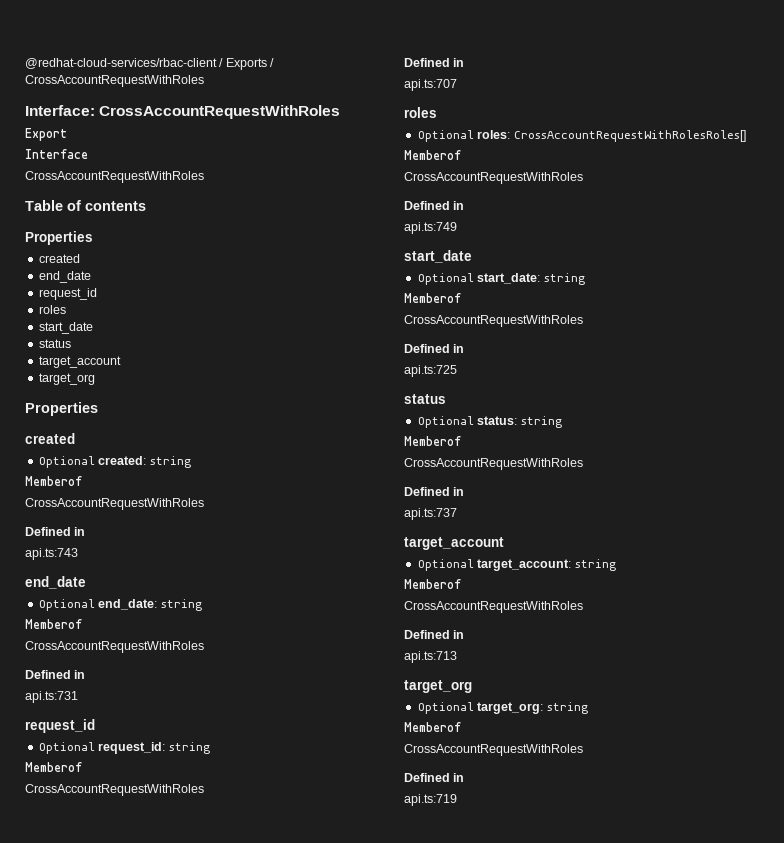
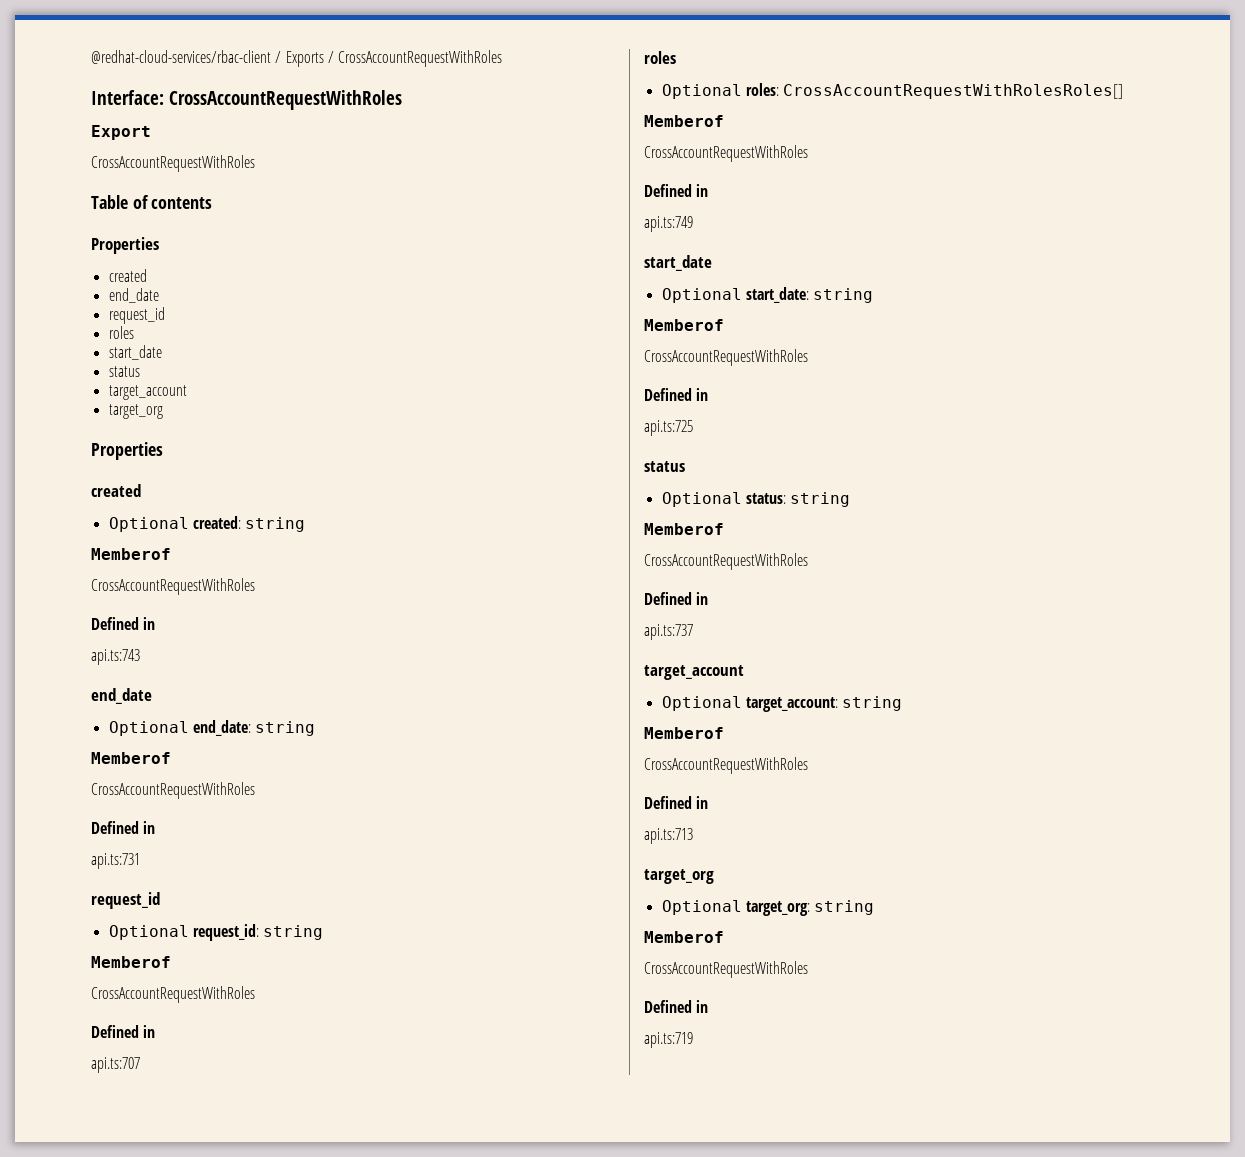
- Interface

